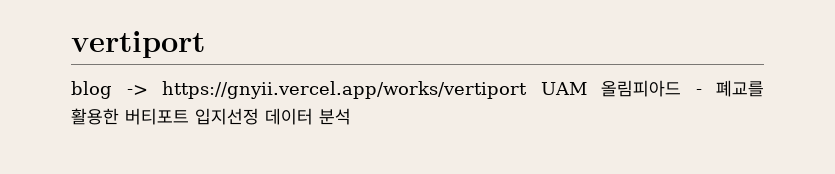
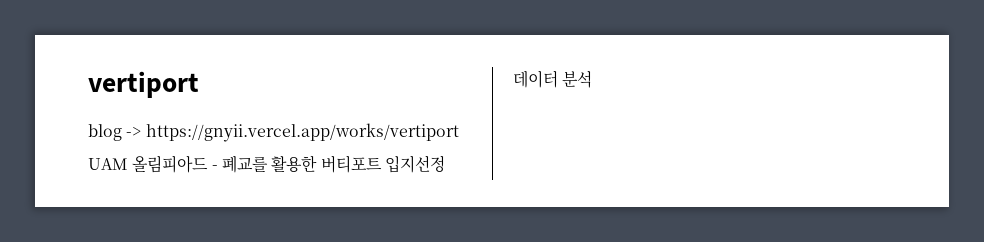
- blog -> https://gnyii.vercel.app/works/vertiport UAM 올림피아드 - 폐교를 활용한 버티포트 입지선정 데이터 분석
+ blog -> https://gnyii.vercel.app/works/vertiport
+ UAM 올림피아드 - 폐교를 활용한 버티포트 입지선정 데이터 분석

